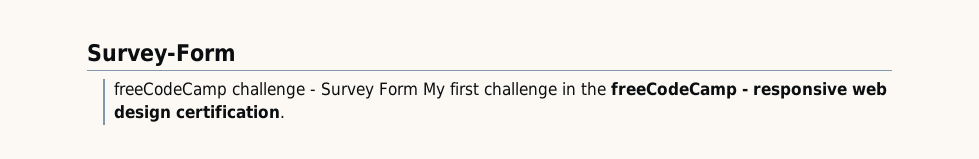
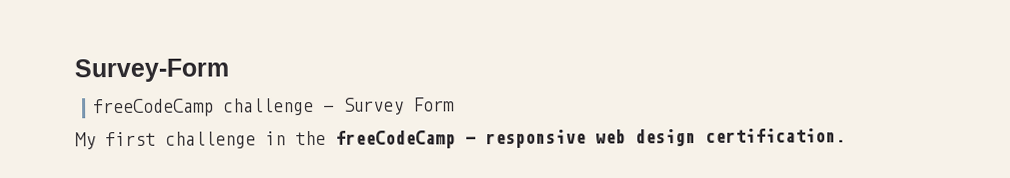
- freeCodeCamp challenge - Survey Form My first challenge in the freeCodeCamp - responsive web design certification.
+ freeCodeCamp challenge - Survey Form
+ My first challenge in the freeCodeCamp - responsive web design certification.

